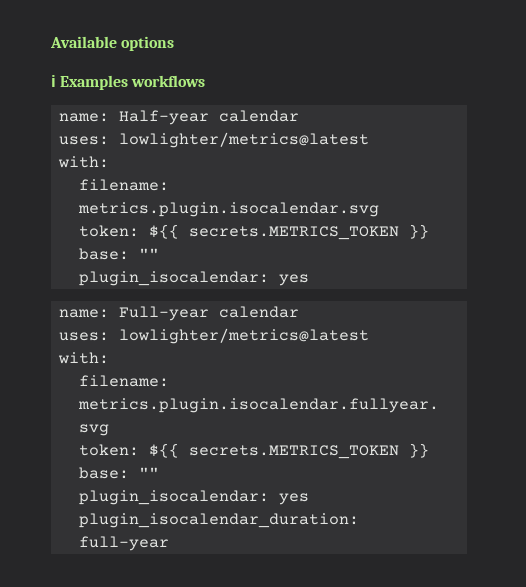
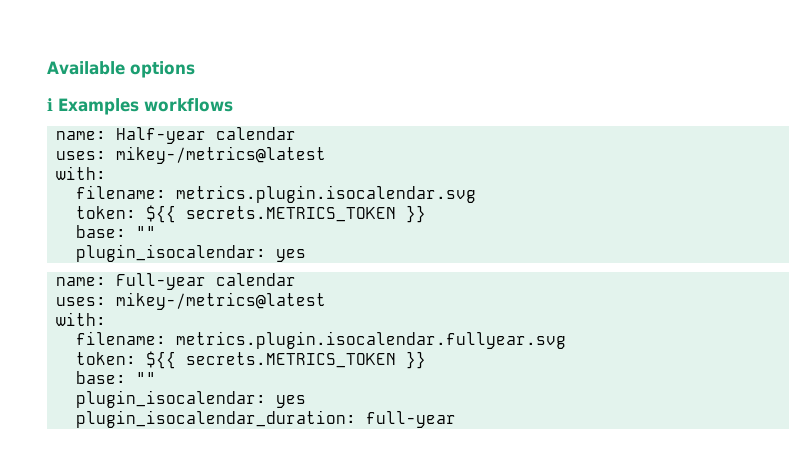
  name: Half-year calendar
- uses: lowlighter/metrics@latest
+ uses: mikey-/metrics@latest
  name: Full-year calendar
- uses: lowlighter/metrics@latest
+ uses: mikey-/metrics@latest

